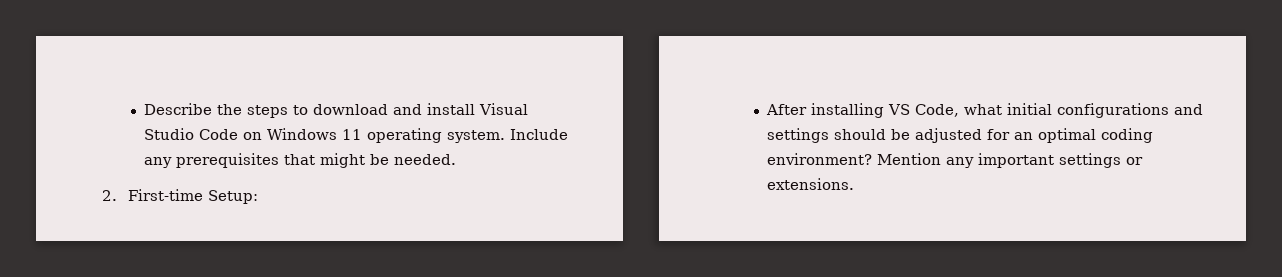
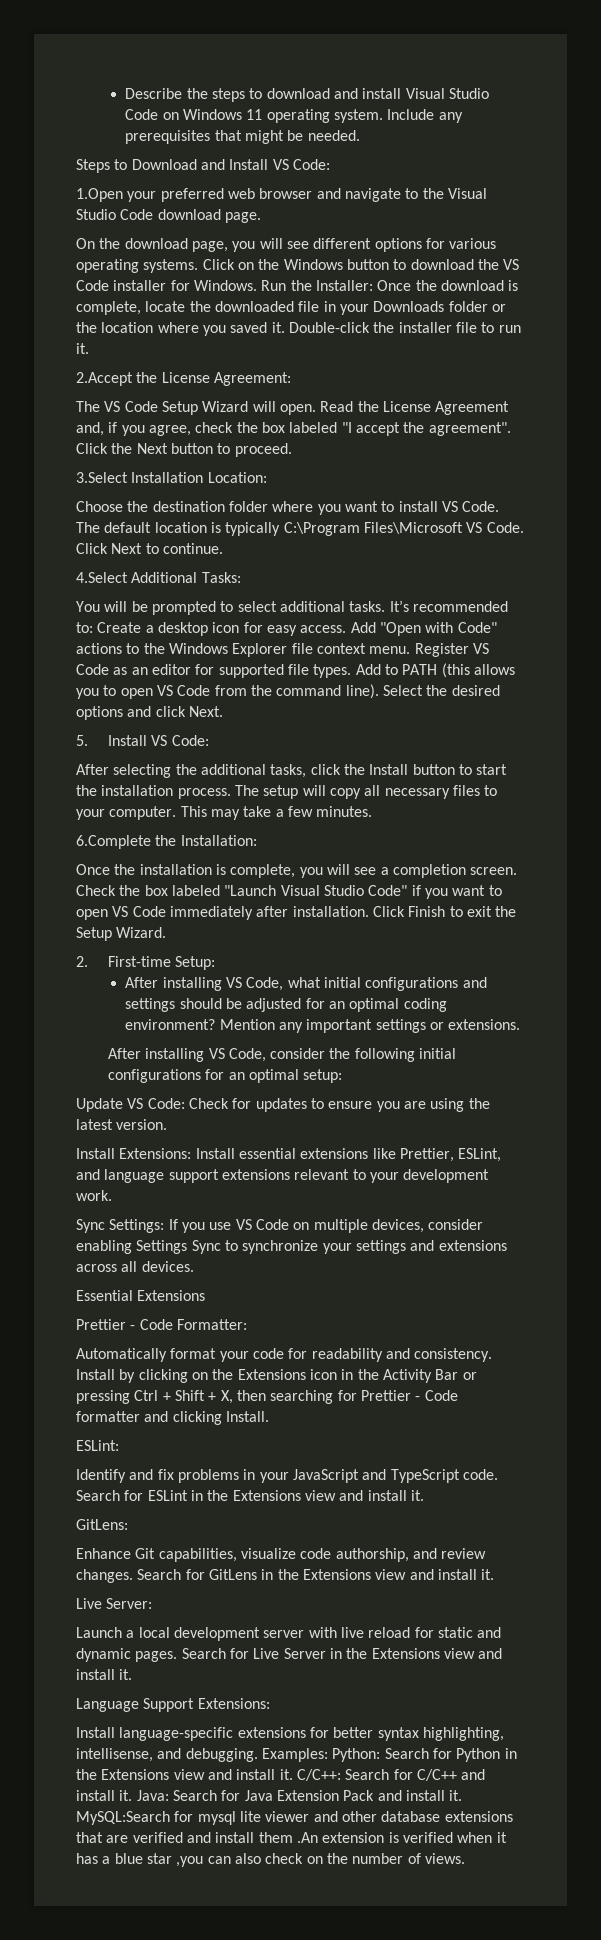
+ Steps to Download and Install VS Code:
+ 1.Open your preferred web browser and navigate to the Visual Studio Code download page.
+ On the download page, you will see different options for various operating systems. Click on the Windows button to download the VS Code installer for Windows. Run the Installer: Once the download is complete, locate the downloaded file in your Downloads folder or the location where you saved it. Double-click the installer file to run it.
+ 2.Accept the License Agreement:
+ The VS Code Setup Wizard will open. Read the License Agreement and, if you agree, check the box labeled "I accept the agreement". Click the Next button to proceed.
+ 3.Select Installation Location:
+ Choose the destination folder where you want to install VS Code. The default location is typically C:\Program Files\Microsoft VS Code. Click Next to continue.
+ 4.Select Additional Tasks:
+ You will be prompted to select additional tasks. It’s recommended to: Create a desktop icon for easy access. Add "Open with Code" actions to the Windows Explorer file context menu. Register VS Code as an editor for supported file types. Add to PATH (this allows you to open VS Code from the command line). Select the desired options and click Next.
+ 5. Install VS Code:
+ After selecting the additional tasks, click the Install button to start the installation process. The setup will copy all necessary files to your computer. This may take a few minutes.
+ 6.Complete the Installation:
+ Once the installation is complete, you will see a completion screen. Check the box labeled "Launch Visual Studio Code" if you want to open VS Code immediately after installation. Click Finish to exit the Setup Wizard.
+ After installing VS Code, consider the following initial configurations for an optimal setup:
+ Update VS Code: Check for updates to ensure you are using the latest version.
+ Install Extensions: Install essential extensions like Prettier, ESLint, and language support extensions relevant to your development work.
+ Sync Settings: If you use VS Code on multiple devices, consider enabling Settings Sync to synchronize your settings and extensions across all devices.
+ Essential Extensions
+ Prettier - Code Formatter:
+ Automatically format your code for readability and consistency. Install by clicking on the Extensions icon in the Activity Bar or pressing Ctrl + Shift + X, then searching for Prettier - Code formatter and clicking Install.
+ ESLint:
+ Identify and fix problems in your JavaScript and TypeScript code. Search for ESLint in the Extensions view and install it.
+ GitLens:
+ Enhance Git capabilities, visualize code authorship, and review changes. Search for GitLens in the Extensions view and install it.
+ Live Server:
+ Launch a local development server with live reload for static and dynamic pages. Search for Live Server in the Extensions view and install it.
+ Language Support Extensions:
+ Install language-specific extensions for better syntax highlighting, intellisense, and debugging. Examples: Python: Search for Python in the Extensions view and install it. C/C++: Search for C/C++ and install it. Java: Search for Java Extension Pack and install it. MySQL:Search for mysql lite viewer and other database extensions that are verified and install them .An extension is verified when it has a blue star ,you can also check on the number of views.

